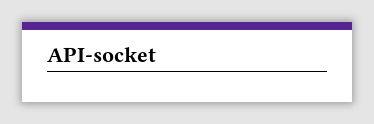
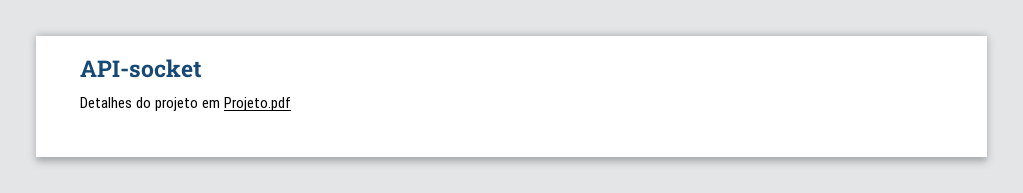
+ Detalhes do projeto em Projeto.pdf

